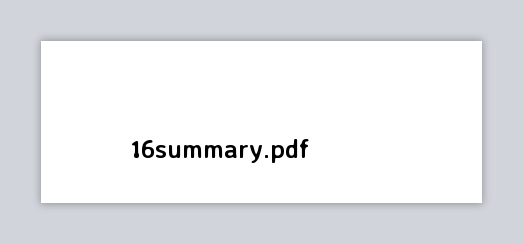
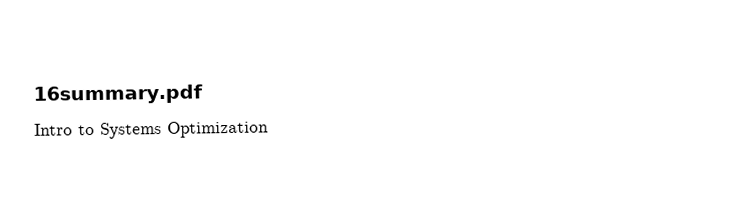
+ Intro to Systems Optimization

